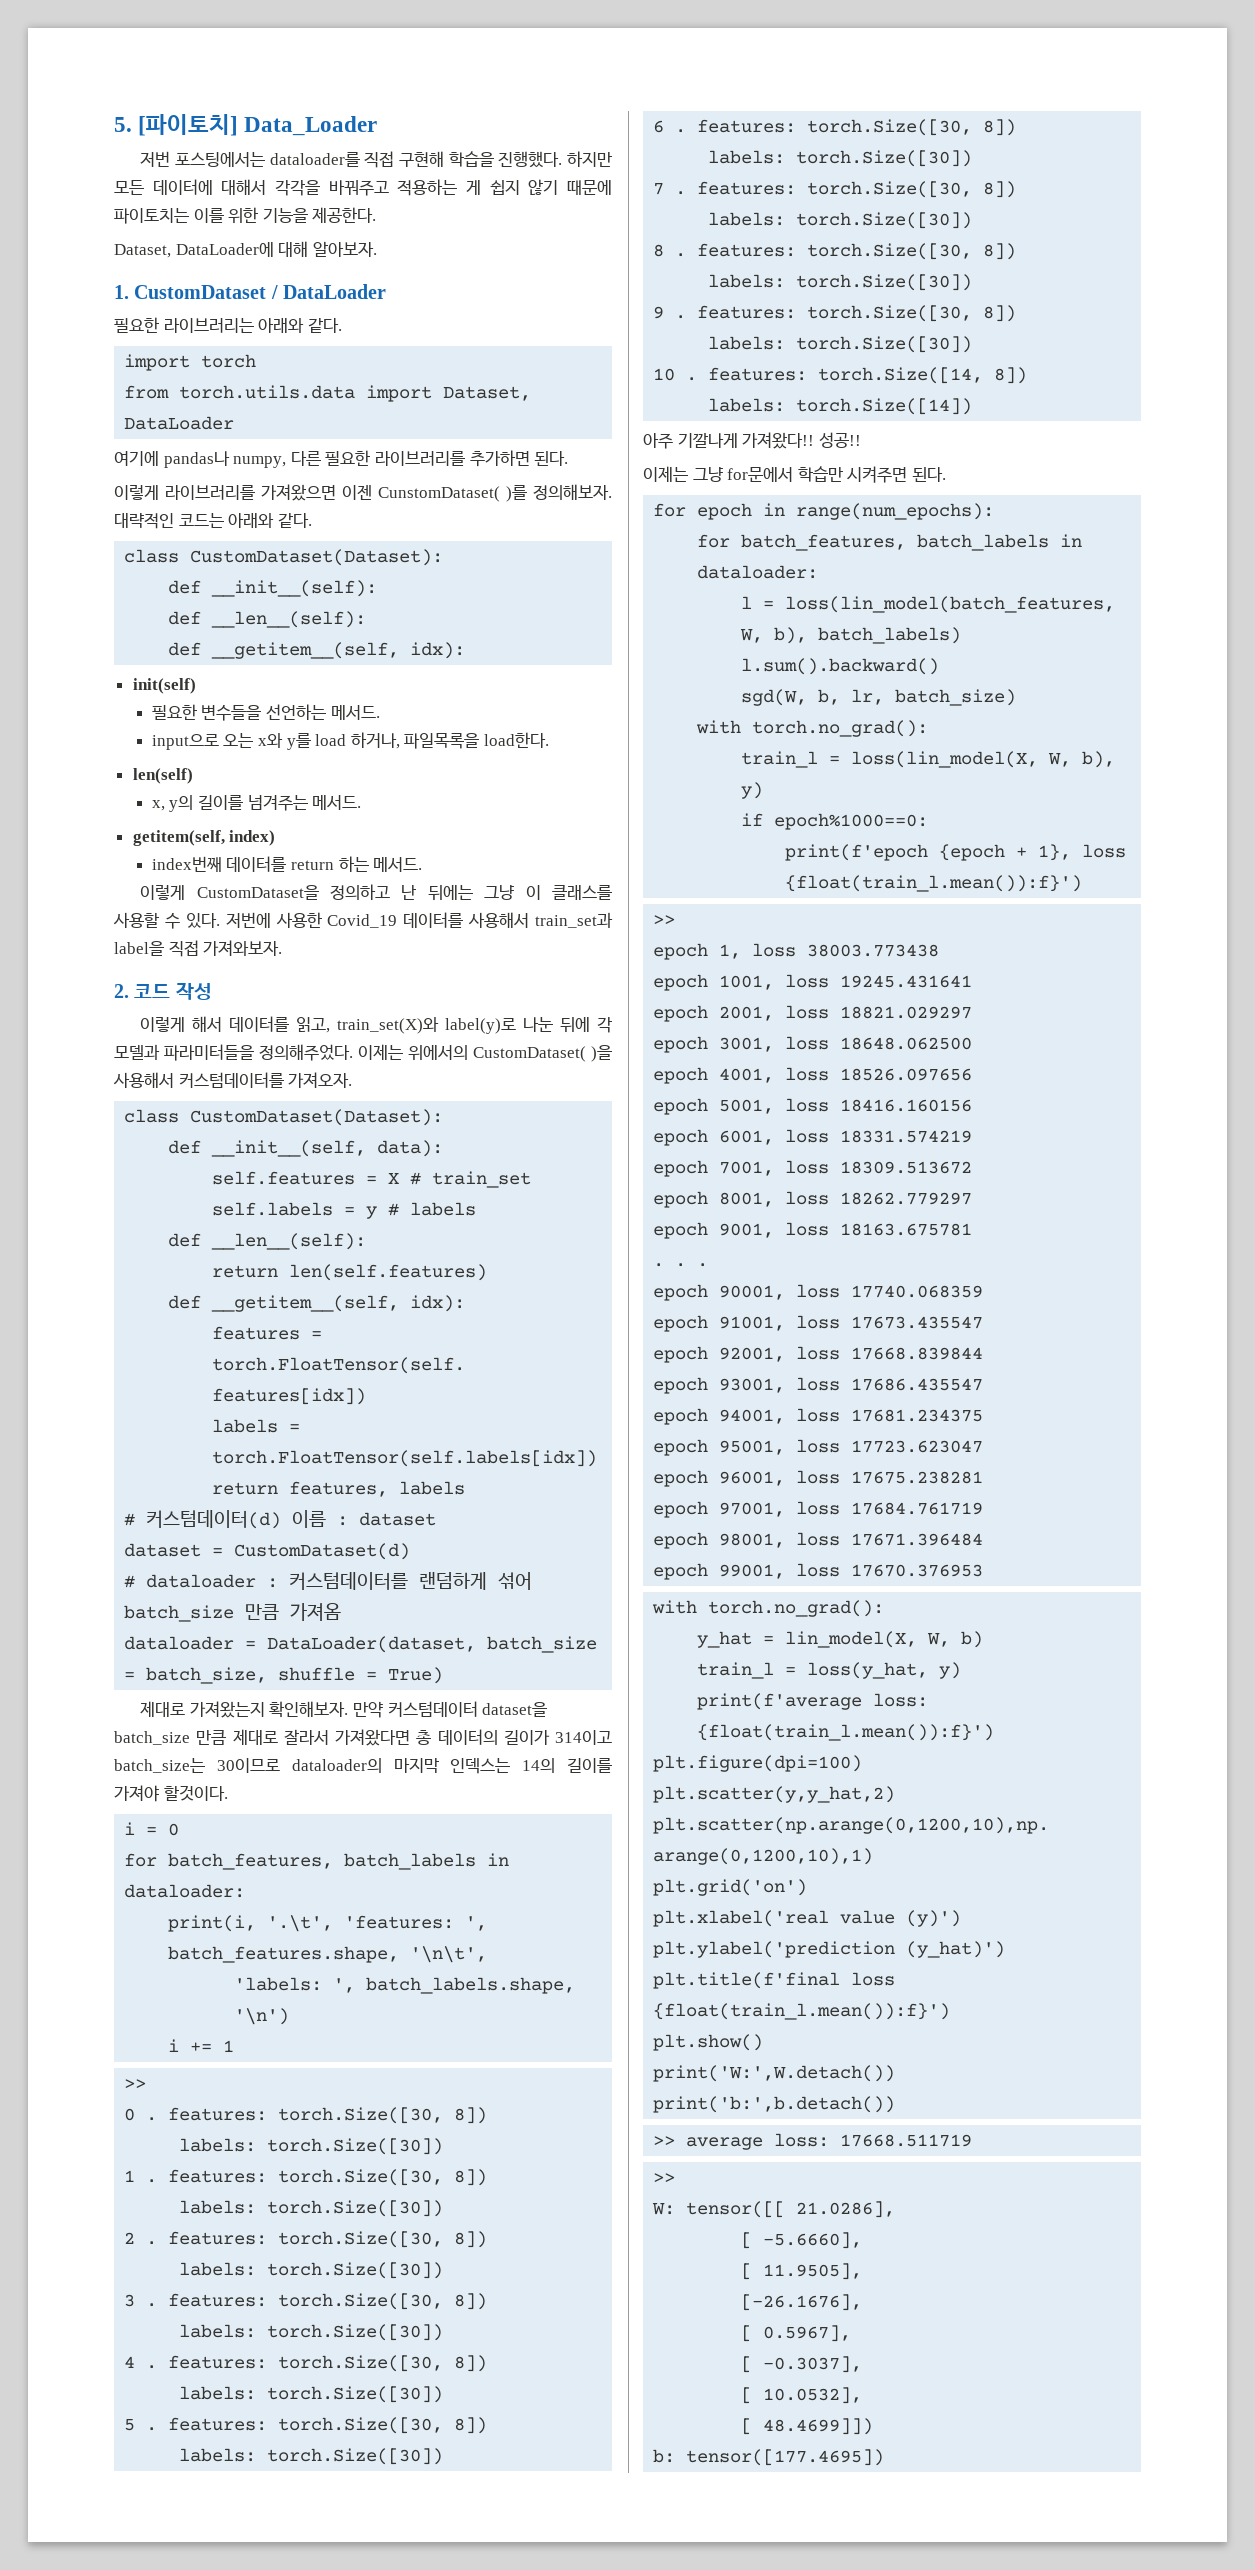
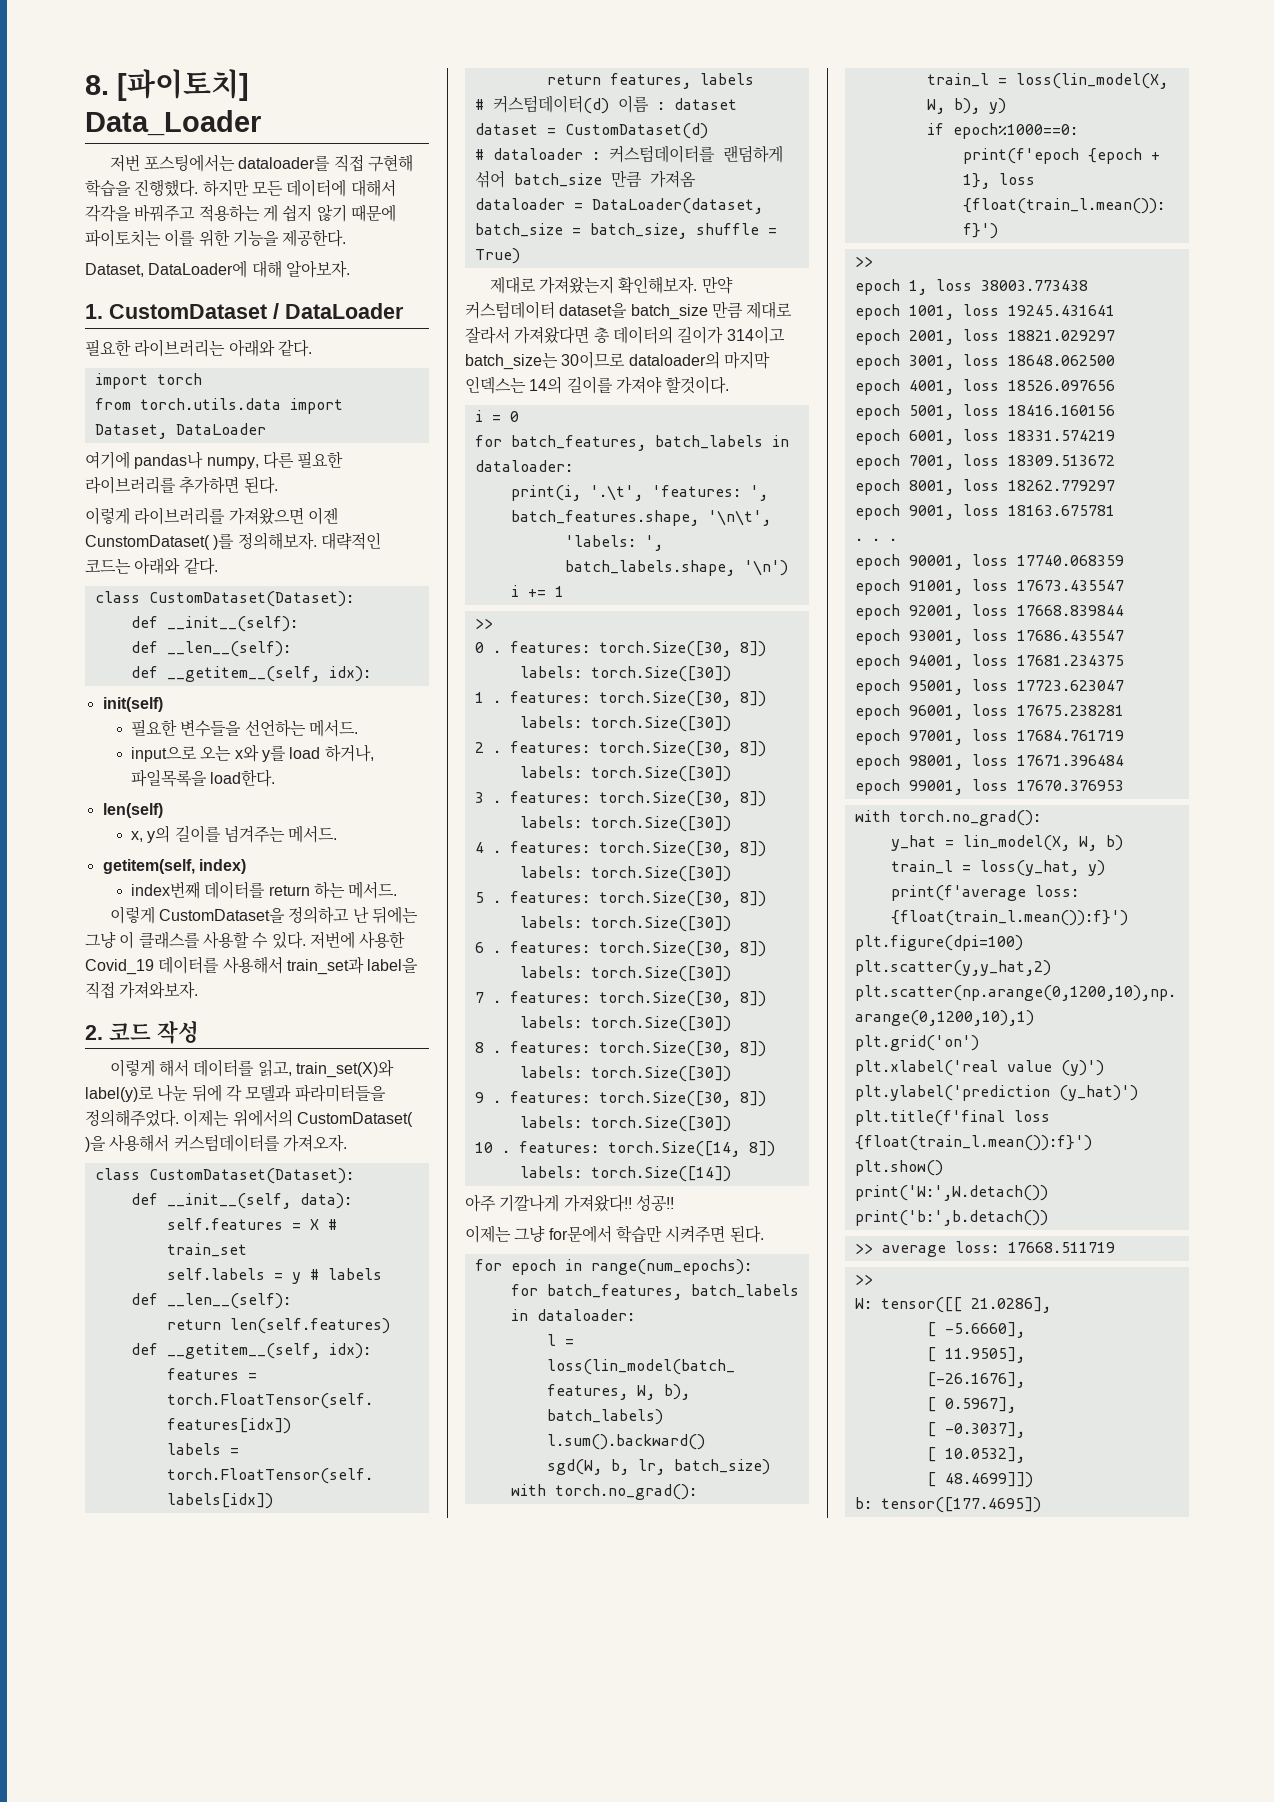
- 5. [파이토치] Data_Loader
+ 8. [파이토치] Data_Loader

